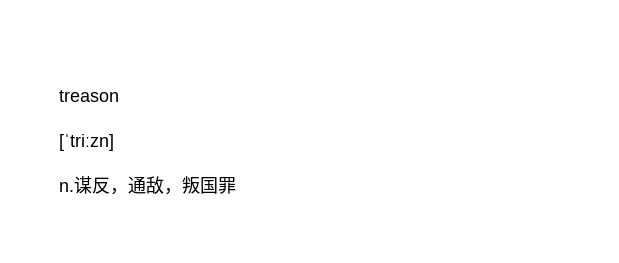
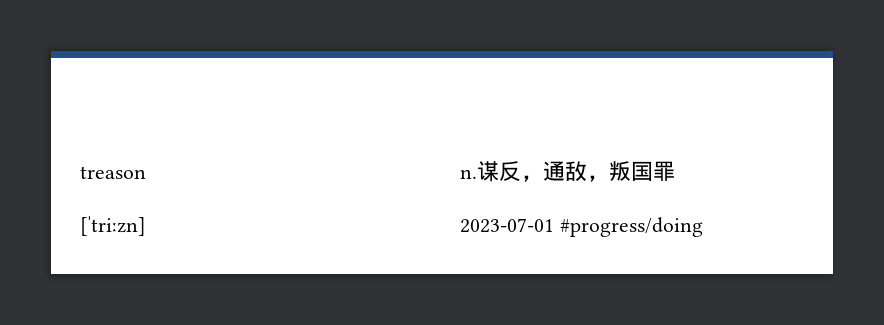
+ 2023-07-01 #progress/doing

